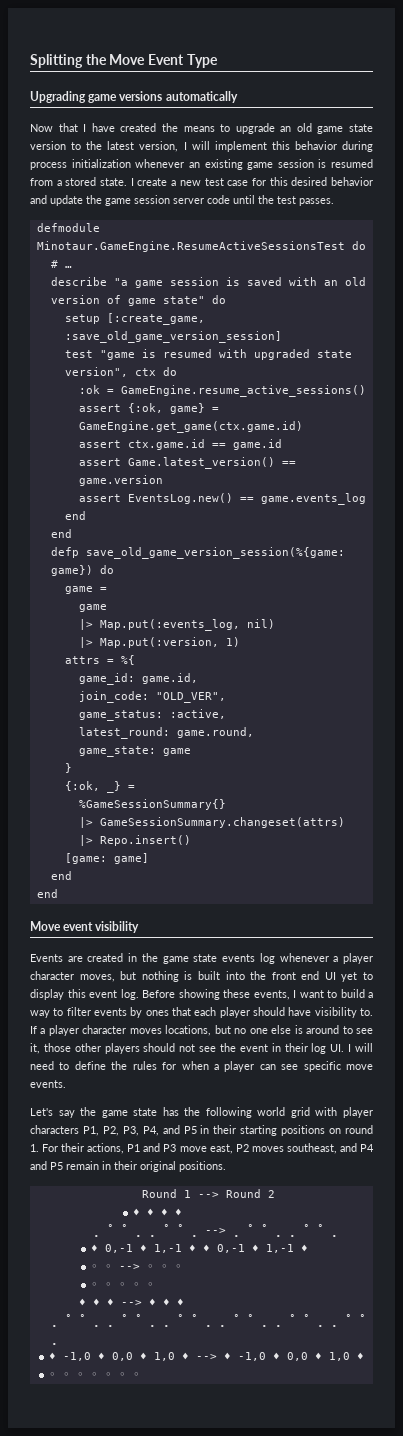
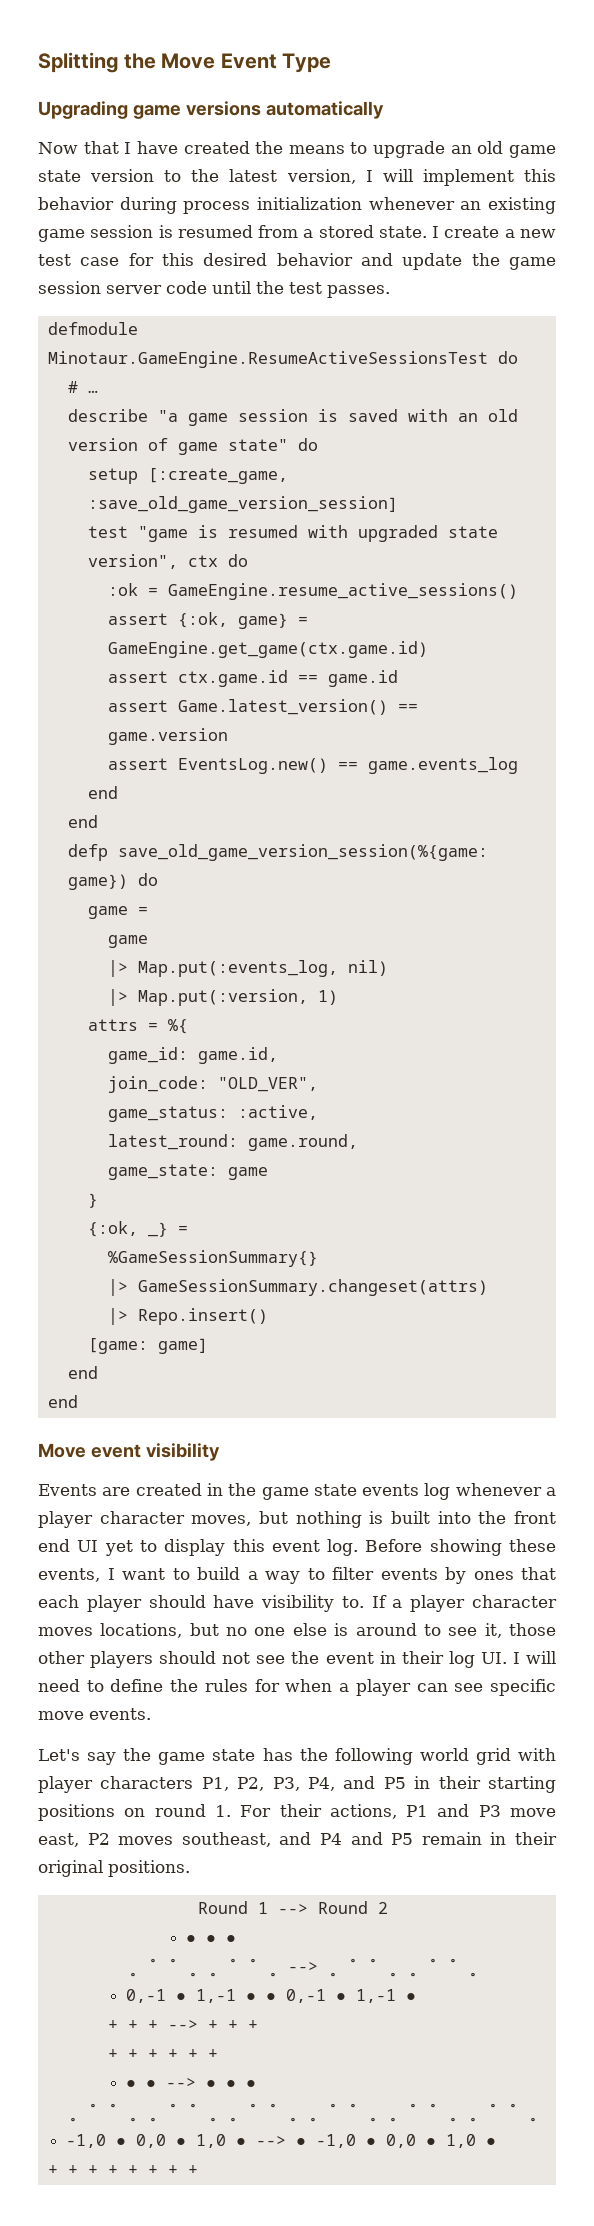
  Round 1 --> Round 2
- ♦ ♦ ♦ ♦
+ ● ● ●
- ♦ 0,-1 ♦ 1,-1 ♦ ♦ 0,-1 ♦ 1,-1 ♦
- ◦ ◦ --> ◦ ◦ ◦
- ◦ ◦ ◦ ◦ ◦
- ♦ ♦ ♦ --> ♦ ♦ ♦
+ 0,-1 ● 1,-1 ● ● 0,-1 ● 1,-1 ●
+ + + + --> + + +
+ + + + + + +
+ ● ● --> ● ● ●
- ♦ -1,0 ♦ 0,0 ♦ 1,0 ♦ --> ♦ -1,0 ♦ 0,0 ♦ 1,0 ♦
- ◦ ◦ ◦ ◦ ◦ ◦ ◦
+ -1,0 ● 0,0 ● 1,0 ● --> ● -1,0 ● 0,0 ● 1,0 ●
+ + + + + + + + +

